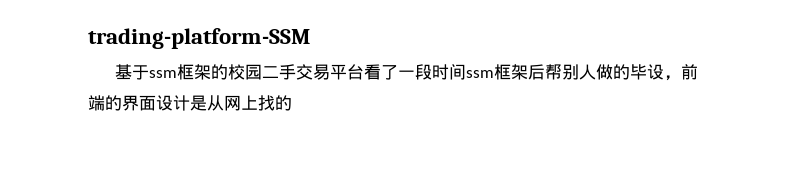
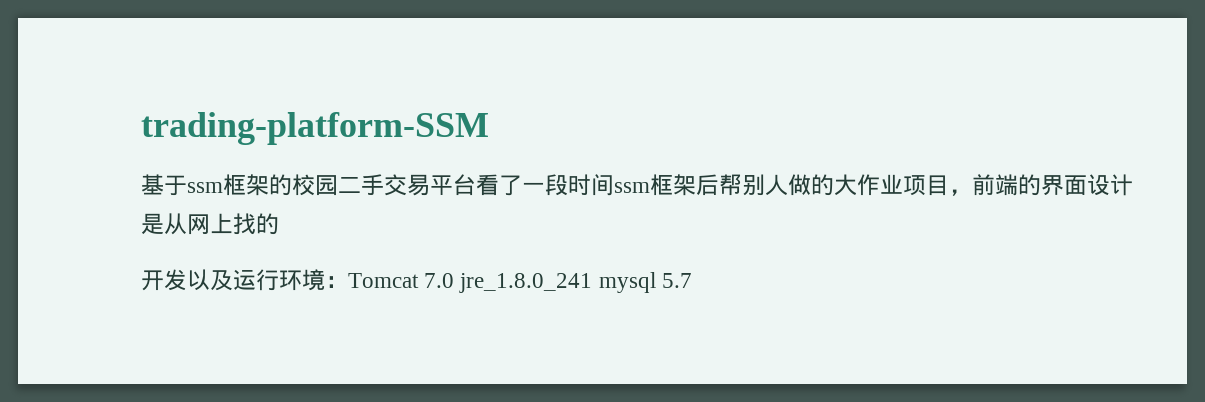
- 基于ssm框架的校园二手交易平台看了一段时间ssm框架后帮别人做的毕设，前端的界面设计是从网上找的
+ 基于ssm框架的校园二手交易平台看了一段时间ssm框架后帮别人做的大作业项目，前端的界面设计是从网上找的
+ 开发以及运行环境：Tomcat 7.0 jre_1.8.0_241 mysql 5.7

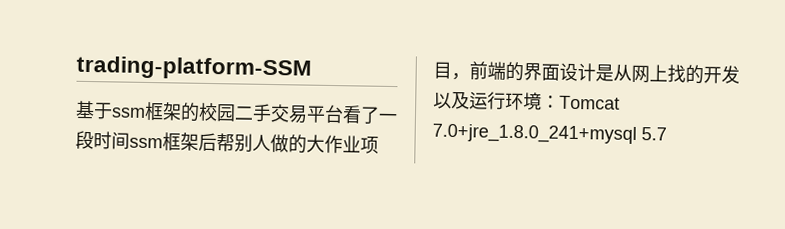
- 基于ssm框架的校园二手交易平台看了一段时间ssm框架后帮别人做的大作业项目，前端的界面设计是从网上找的
- 开发以及运行环境：Tomcat 7.0 jre_1.8.0_241 mysql 5.7
+ 基于ssm框架的校园二手交易平台看了一段时间ssm框架后帮别人做的大作业项目，前端的界面设计是从网上找的开发以及运行环境：Tomcat 7.0+jre_1.8.0_241+mysql 5.7

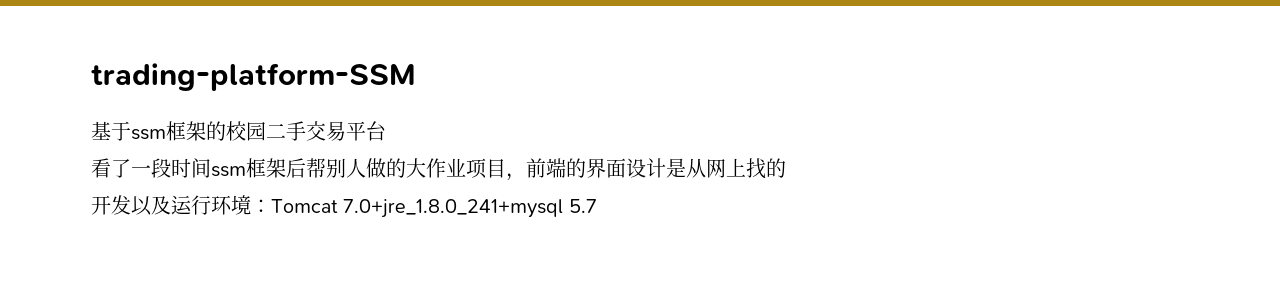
- 基于ssm框架的校园二手交易平台看了一段时间ssm框架后帮别人做的大作业项目，前端的界面设计是从网上找的开发以及运行环境：Tomcat 7.0+jre_1.8.0_241+mysql 5.7
+ 基于ssm框架的校园二手交易平台
+ 看了一段时间ssm框架后帮别人做的大作业项目，前端的界面设计是从网上找的
+ 开发以及运行环境：Tomcat 7.0+jre_1.8.0_241+mysql 5.7

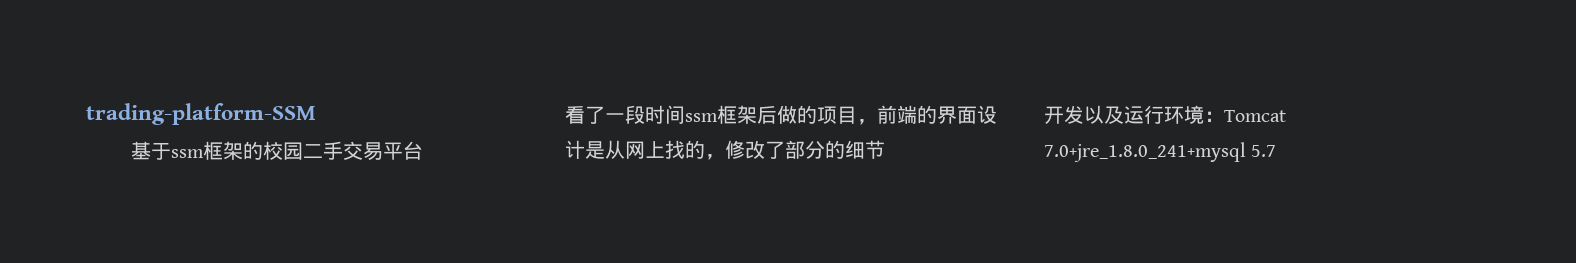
- 看了一段时间ssm框架后帮别人做的大作业项目，前端的界面设计是从网上找的
+ 看了一段时间ssm框架后做的项目，前端的界面设计是从网上找的，修改了部分的细节

